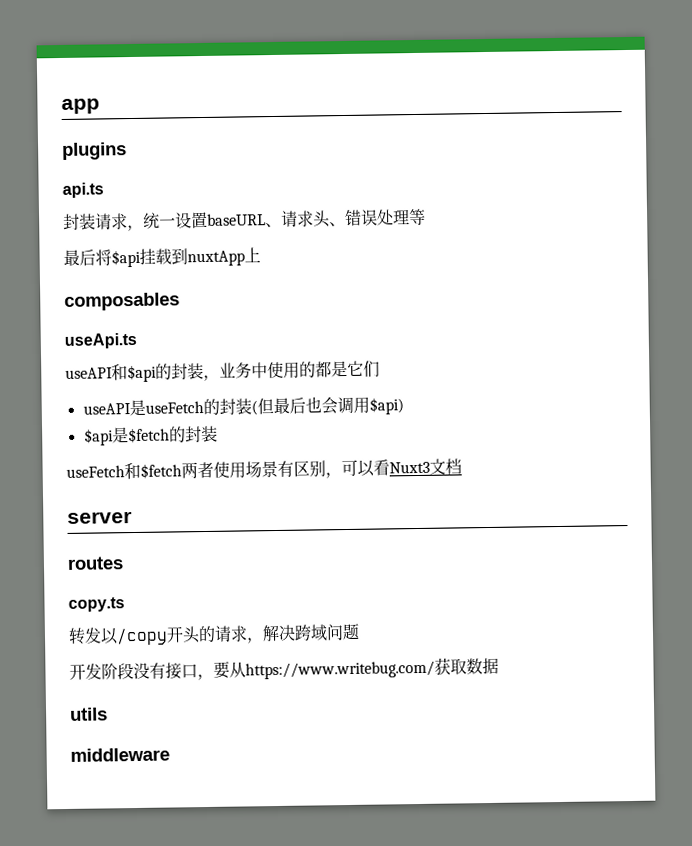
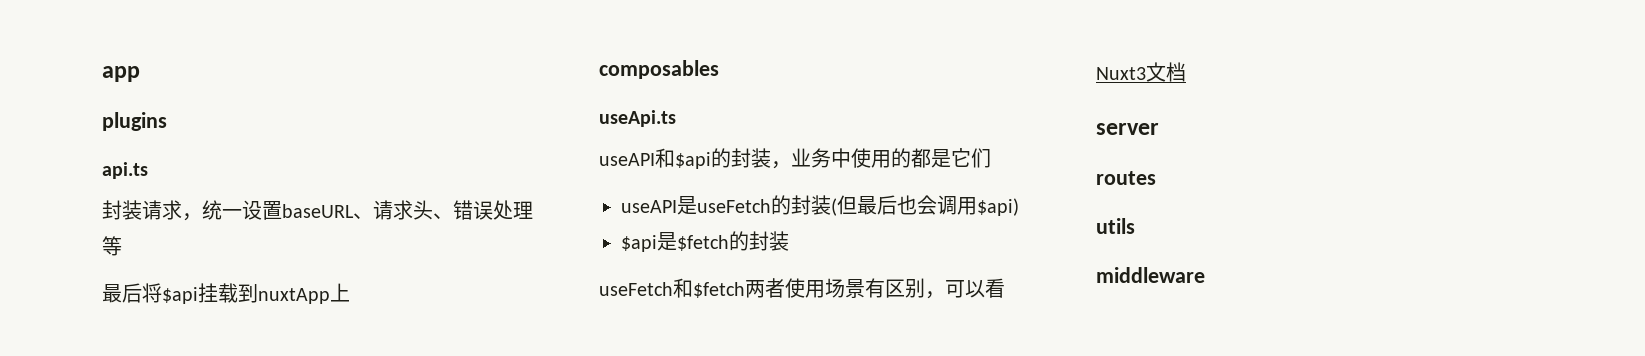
- copy.ts
- 转发以/copy开头的请求，解决跨域问题
- 开发阶段没有接口，要从https://www.writebug.com/获取数据

